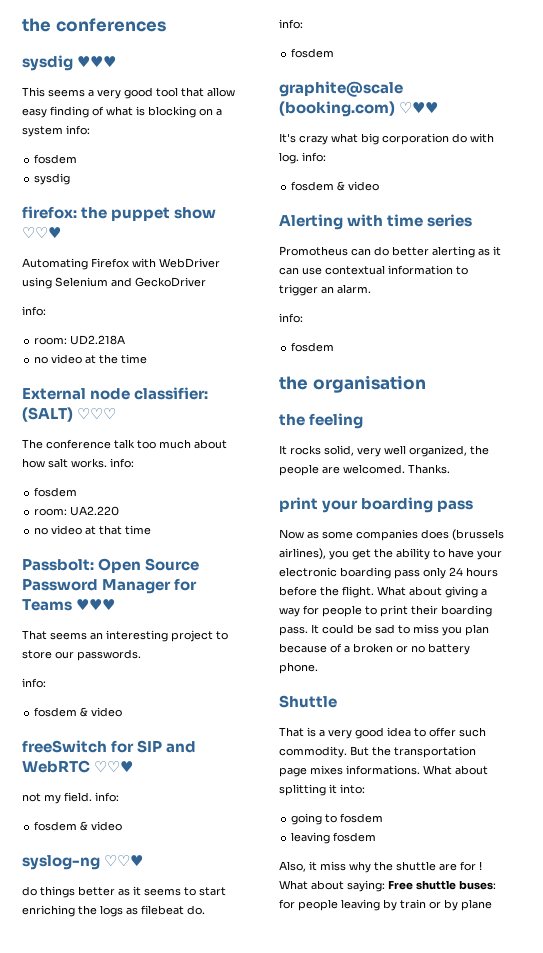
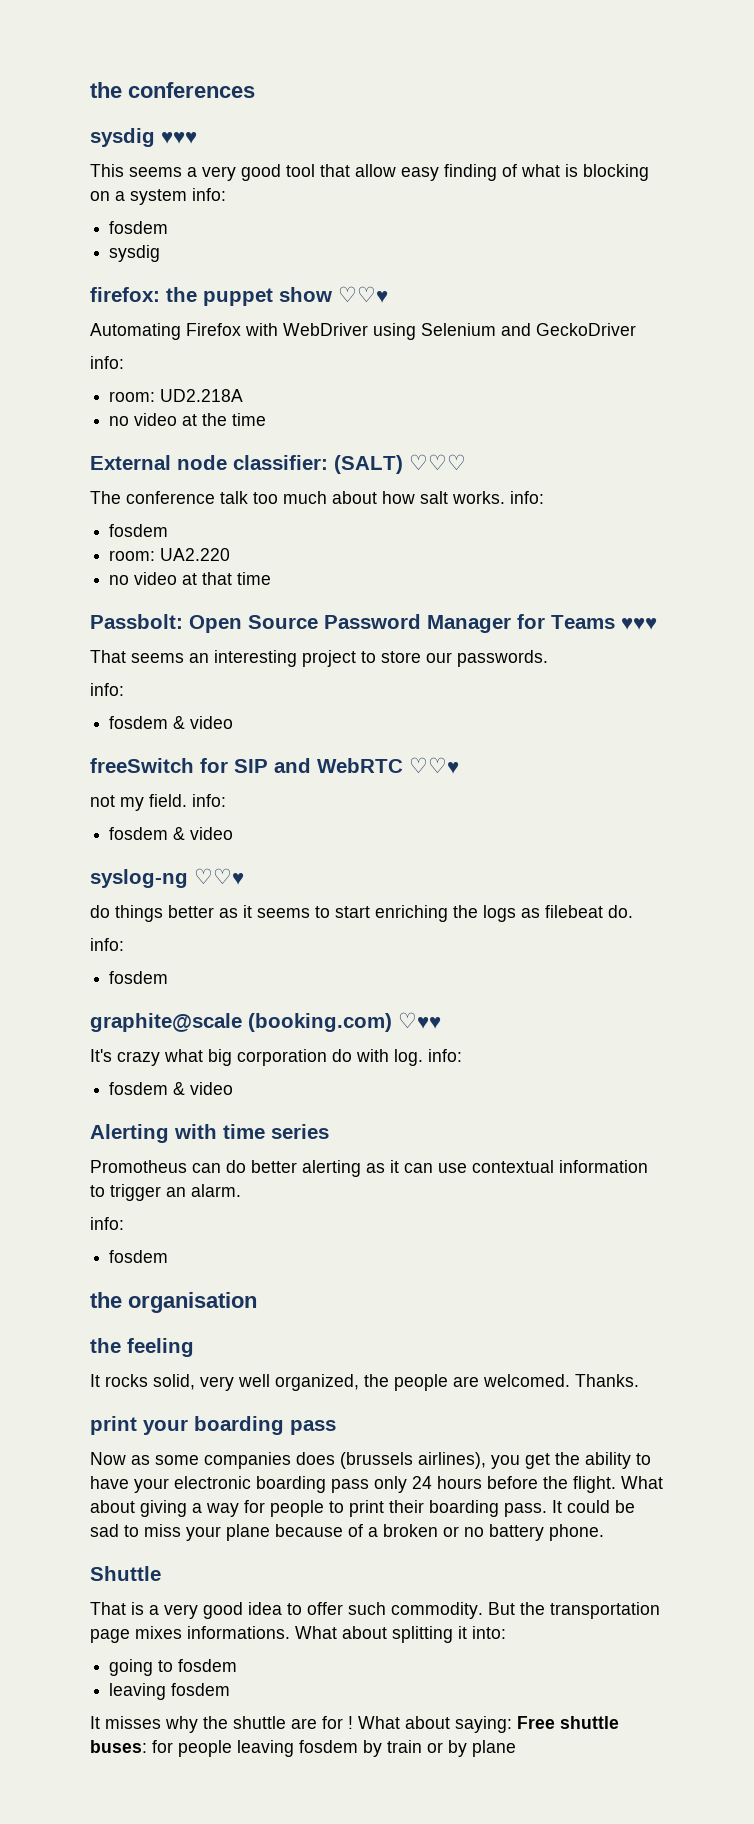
- It could be sad to miss you plan because of a broken or no battery phone.
+ It could be sad to miss your plane because of a broken or no battery phone.
- Also, it miss why the shuttle are for !
+ It misses why the shuttle are for !
- What about saying: Free shuttle buses: for people leaving by train or by plane
+ What about saying: Free shuttle buses: for people leaving fosdem by train or by plane

